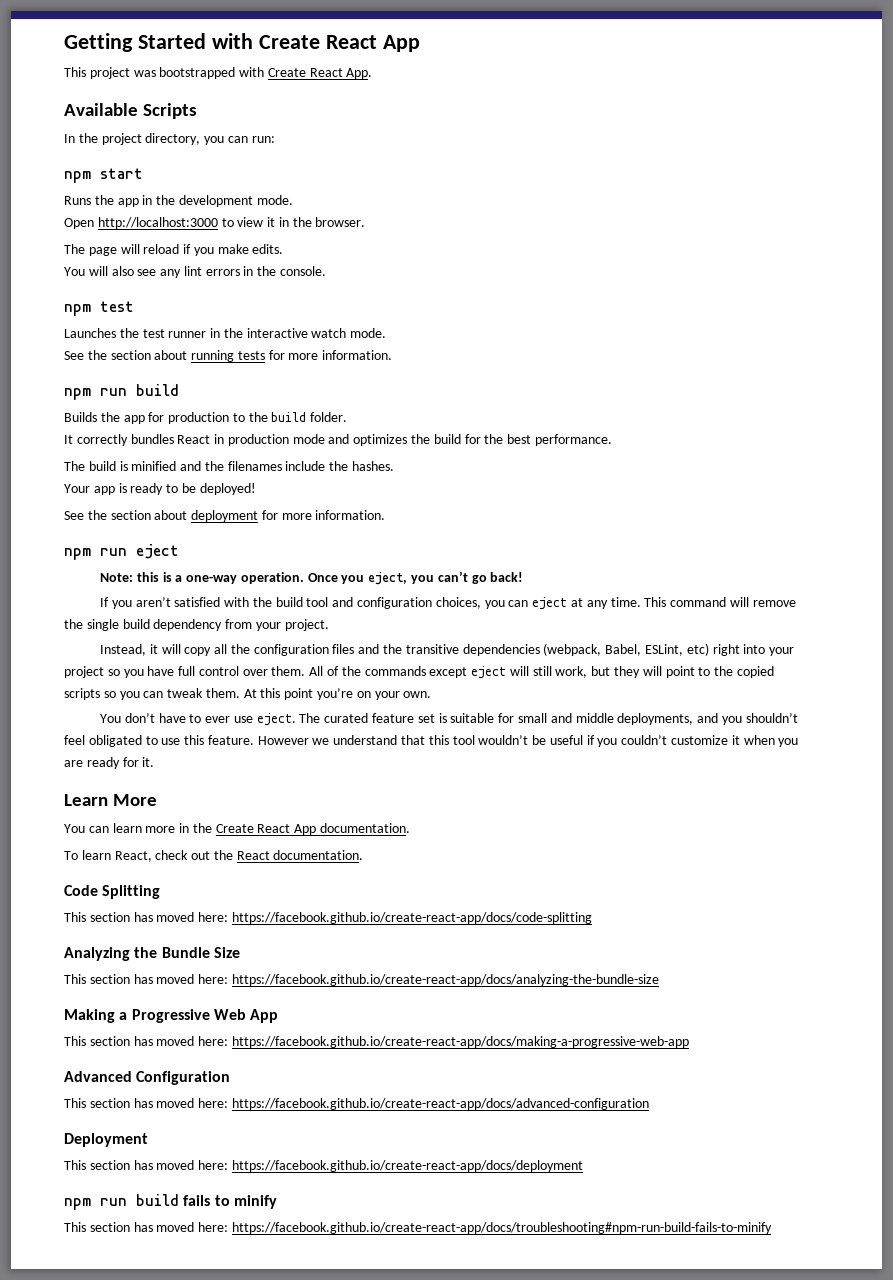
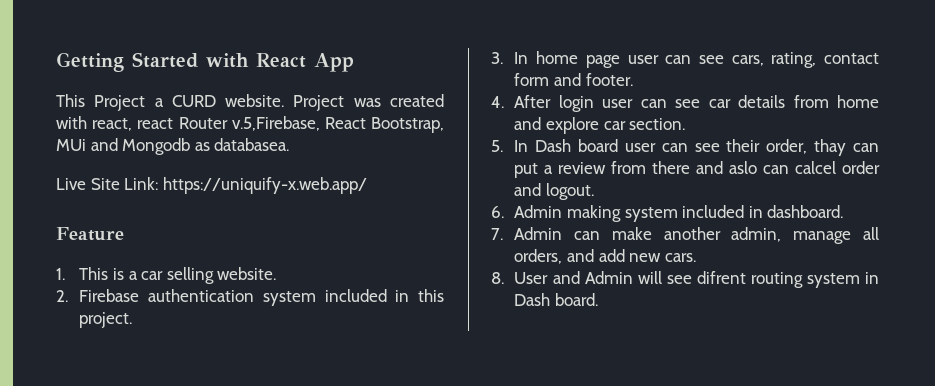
- Getting Started with Create React App
+ Getting Started with React App
- This project was bootstrapped with Create React App.
- Available Scripts
- In the project directory, you can run:
- npm start
- Runs the app in the development mode.
- Open http://localhost:3000 to view it in the browser.
- The page will reload if you make edits.
- You will also see any lint errors in the console.
- npm test
- Launches the test runner in the interactive watch mode.
- See the section about running tests for more information.
- npm run build
- Builds the app for production to the build folder.
- It correctly bundles React in production mode and optimizes the build for the best performance.
- The build is minified and the filenames include the hashes.
- Your app is ready to be deployed!
- See the section about deployment for more information.
- npm run eject
- Note: this is a one-way operation. Once you eject, you can’t go back!
- If you aren’t satisfied with the build tool and configuration choices, you can eject at any time. This command will remove the single build dependency from your project.
- Instead, it will copy all the configuration files and the transitive dependencies (webpack, Babel, ESLint, etc) right into your project so you have full control over them. All of the commands except eject will still work, but they will point to the copied scripts so you can tweak them. At this point you’re on your own.
- You don’t have to ever use eject. The curated feature set is suitable for small and middle deployments, and you shouldn’t feel obligated to use this feature. However we understand that this tool wouldn’t be useful if you couldn’t customize it when you are ready for it.
- Learn More
- You can learn more in the Create React App documentation.
- To learn React, check out the React documentation.
- Code Splitting
- This section has moved here: https://facebook.github.io/create-react-app/docs/code-splitting
- Analyzing the Bundle Size
- This section has moved here: https://facebook.github.io/create-react-app/docs/analyzing-the-bundle-size
- Making a Progressive Web App
- This section has moved here: https://facebook.github.io/create-react-app/docs/making-a-progressive-web-app
- Advanced Configuration
- This section has moved here: https://facebook.github.io/create-react-app/docs/advanced-configuration
- Deployment
- This section has moved here: https://facebook.github.io/create-react-app/docs/deployment
- npm run build fails to minify
- This section has moved here: https://facebook.github.io/create-react-app/docs/troubleshooting#npm-run-build-fails-to-minify
+ This Project a CURD website. Project was created with react, react Router v.5,Firebase, React Bootstrap, MUi and Mongodb as databasea.
+ Live Site Link: https://uniquify-x.web.app/
+ Feature
+ 1. This is a car selling website.
+ 2. Firebase authentication system included in this project.
+ 3. In home page user can see cars, rating, contact form and footer.
+ 4. After login user can see car details from home and explore car section.
+ 5. In Dash board user can see their order, thay can put a review from there and aslo can calcel order and logout.
+ 6. Admin making system included in dashboard.
+ 7. Admin can make another admin, manage all orders, and add new cars.
+ 8. User and Admin will see difrent routing system in Dash board.

